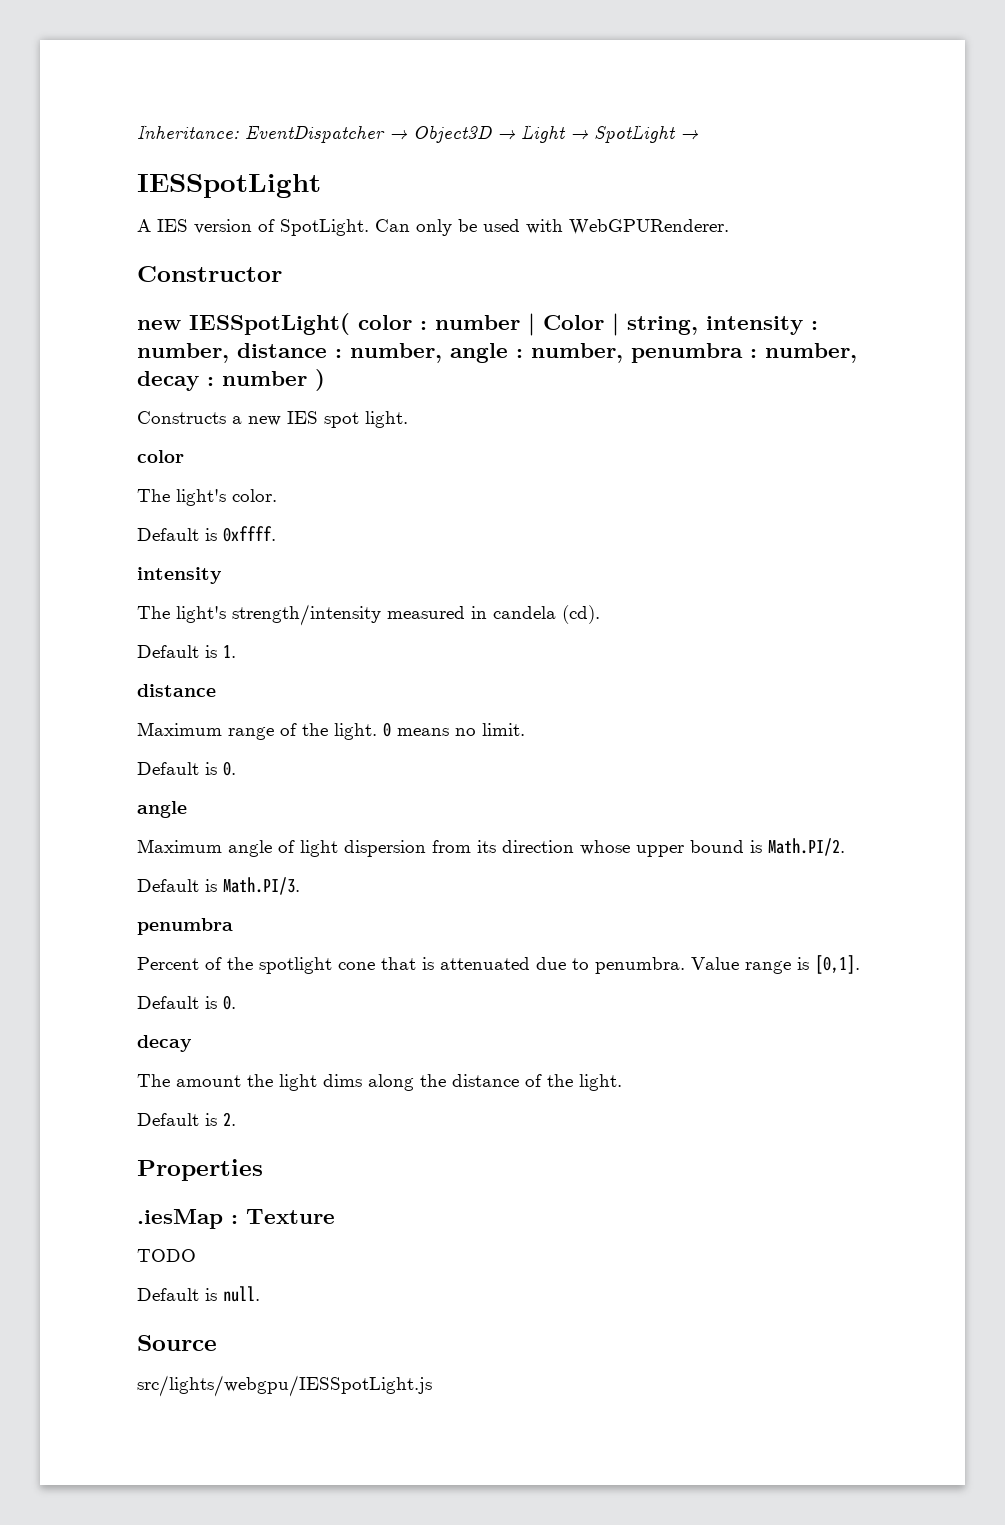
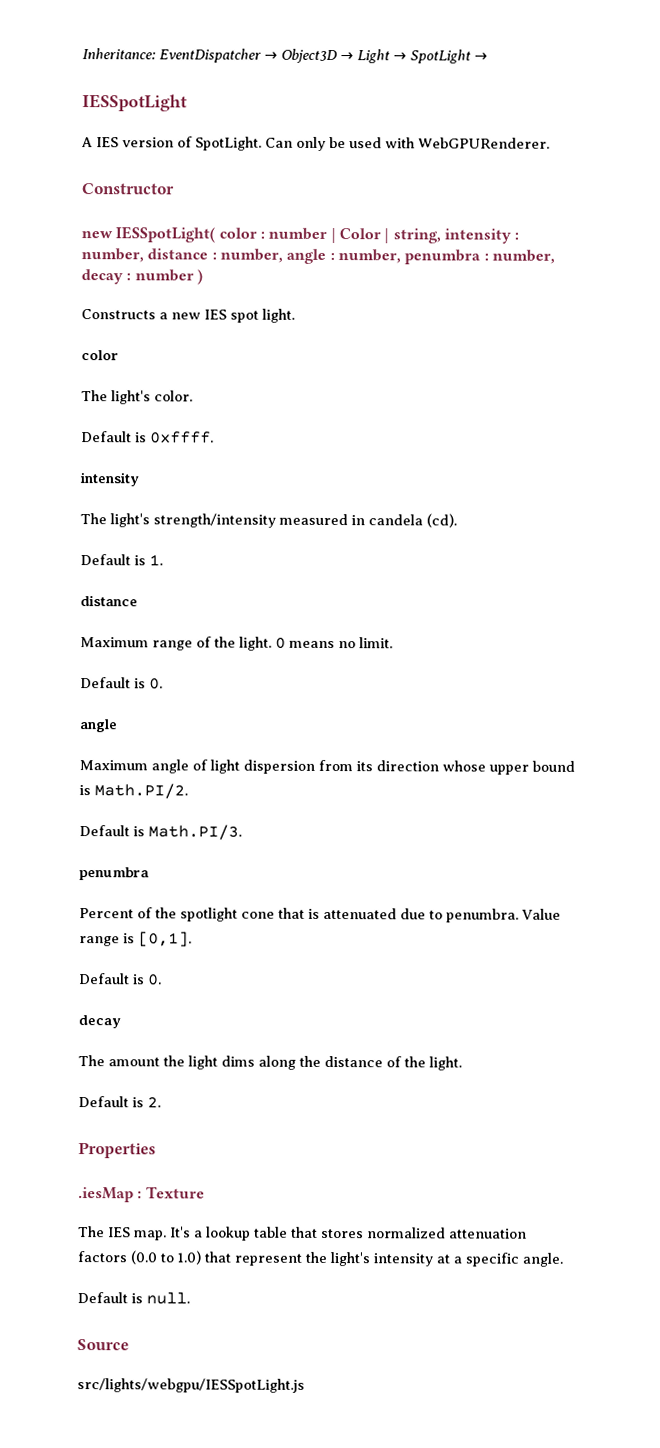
- TODO
+ The IES map. It's a lookup table that stores normalized attenuation factors (0.0 to 1.0) that represent the light's intensity at a specific angle.

